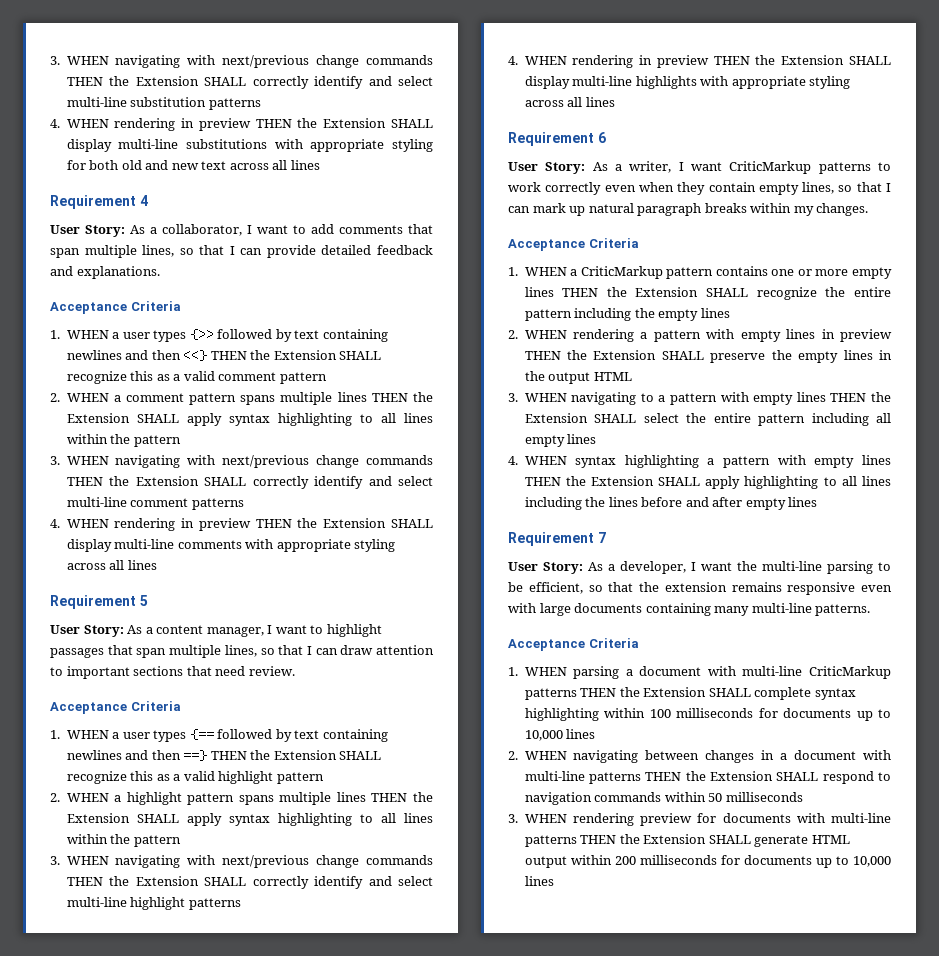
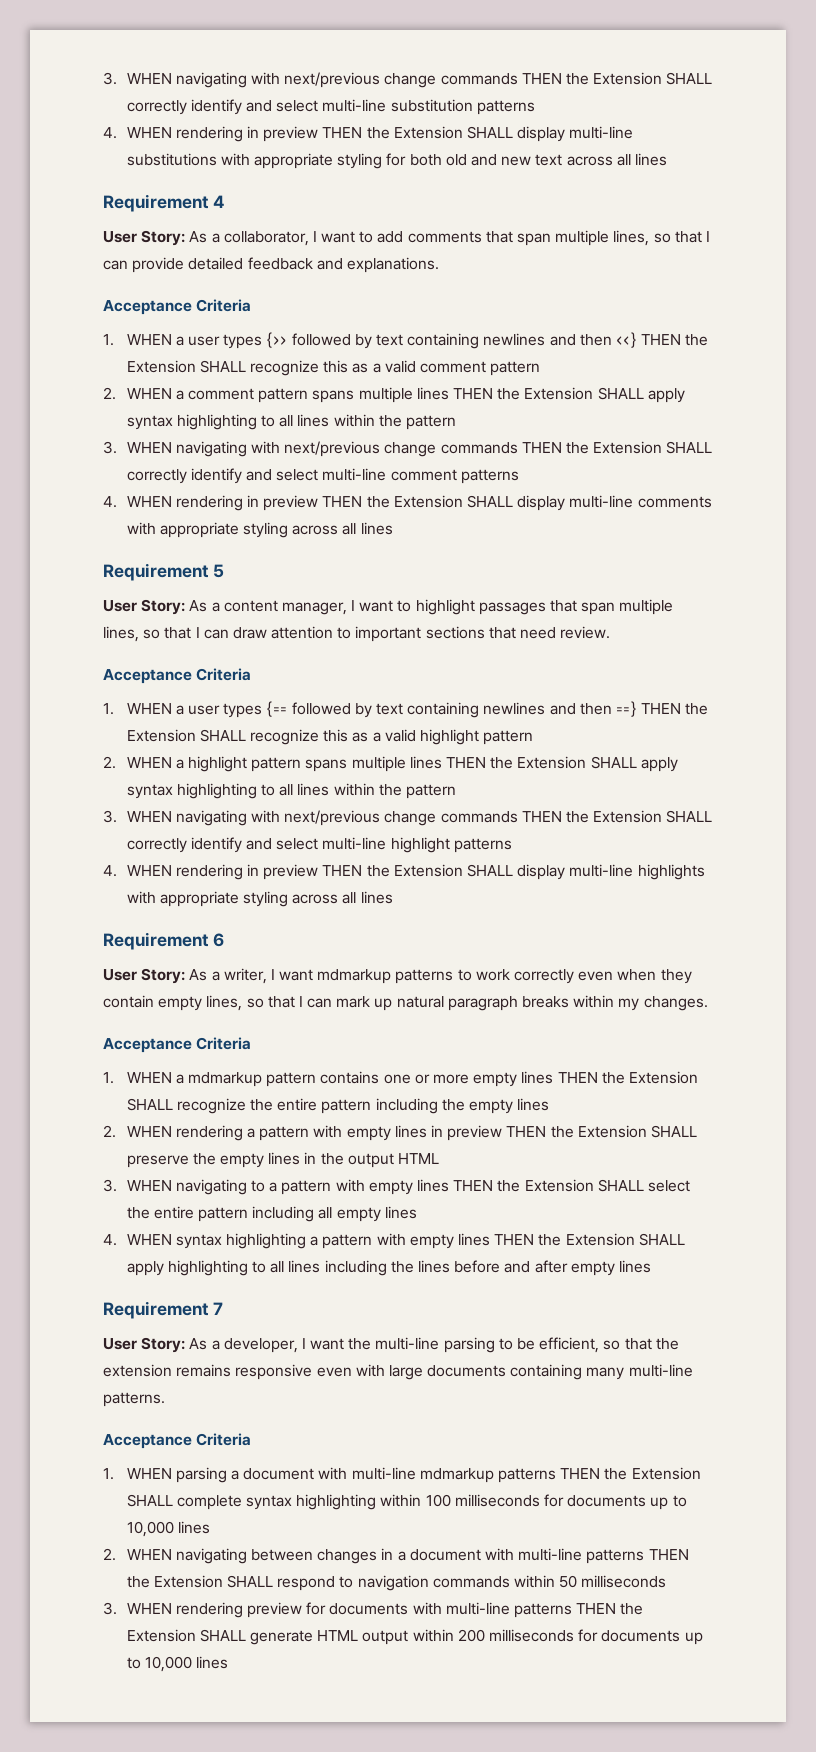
- User Story: As a writer, I want CriticMarkup patterns to work correctly even when they contain empty lines, so that I can mark up natural paragraph breaks within my changes.
+ User Story: As a writer, I want mdmarkup patterns to work correctly even when they contain empty lines, so that I can mark up natural paragraph breaks within my changes.
- 1. WHEN a CriticMarkup pattern contains one or more empty lines THEN the Extension SHALL recognize the entire pattern including the empty lines
+ 1. WHEN a mdmarkup pattern contains one or more empty lines THEN the Extension SHALL recognize the entire pattern including the empty lines
- 1. WHEN parsing a document with multi-line CriticMarkup patterns THEN the Extension SHALL complete syntax highlighting within 100 milliseconds for documents up to 10,000 lines
+ 1. WHEN parsing a document with multi-line mdmarkup patterns THEN the Extension SHALL complete syntax highlighting within 100 milliseconds for documents up to 10,000 lines

